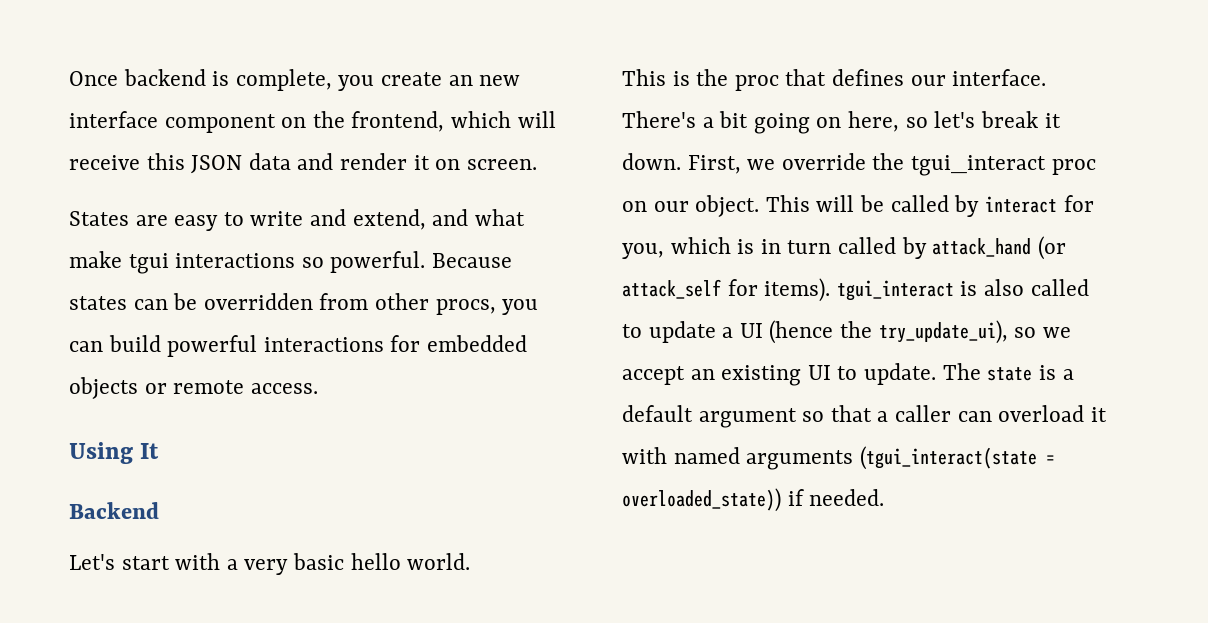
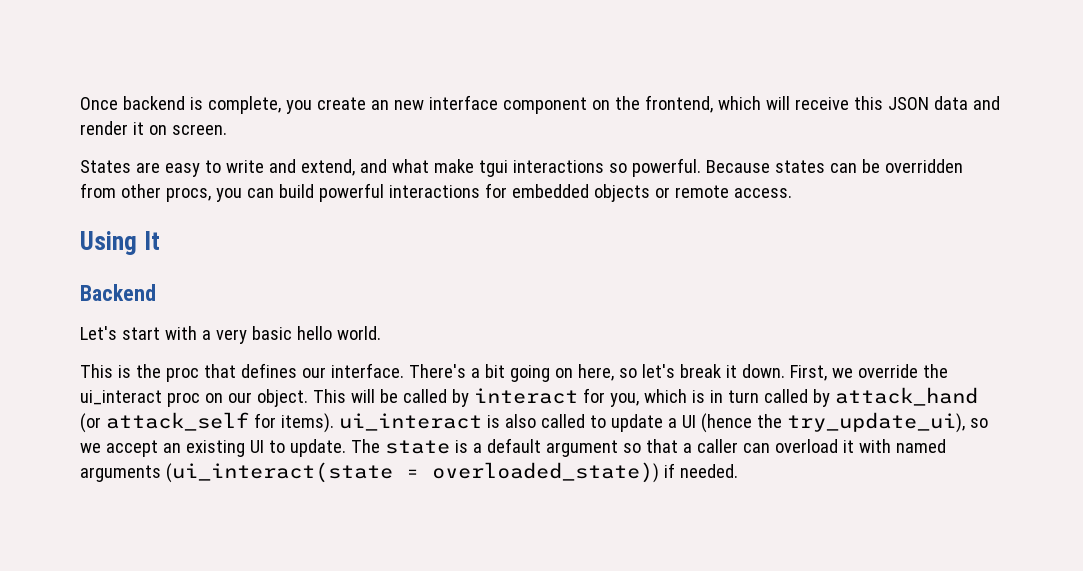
- First, we override the tgui_interact proc on our object.
+ First, we override the ui_interact proc on our object.
- This will be called by interact for you, which is in turn called by attack_hand (or attack_self for items). tgui_interact is also called to update a UI (hence the try_update_ui), so we accept an existing UI to update.
+ This will be called by interact for you, which is in turn called by attack_hand (or attack_self for items). ui_interact is also called to update a UI (hence the try_update_ui), so we accept an existing UI to update.
- The state is a default argument so that a caller can overload it with named arguments (tgui_interact(state = overloaded_state)) if needed.
+ The state is a default argument so that a caller can overload it with named arguments (ui_interact(state = overloaded_state)) if needed.

